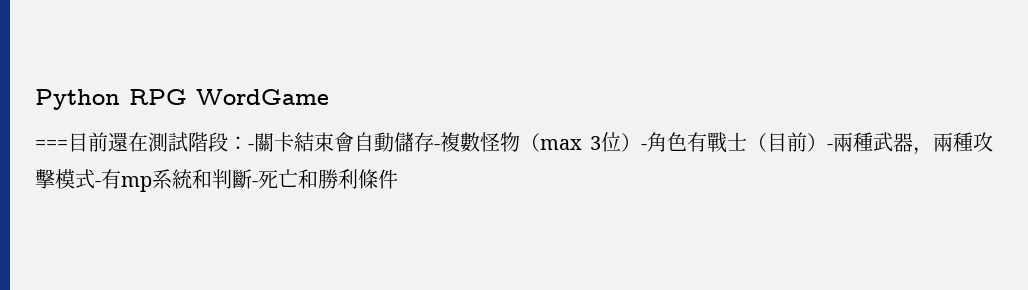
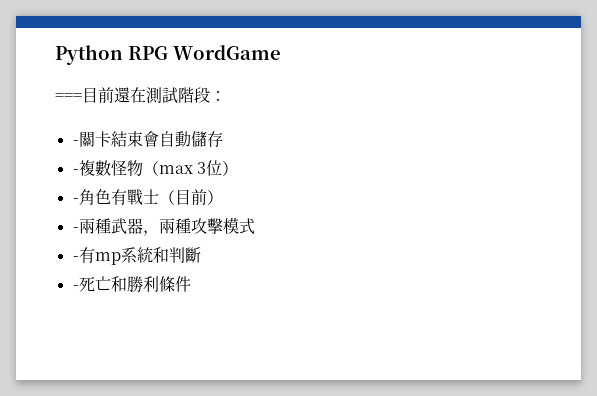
- ===目前還在測試階段：-關卡結束會自動儲存-複數怪物（max 3位）-角色有戰士（目前）-兩種武器，兩種攻擊模式-有mp系統和判斷-死亡和勝利條件
+ ===目前還在測試階段：
+ -關卡結束會自動儲存
+ -複數怪物（max 3位）
+ -角色有戰士（目前）
+ -兩種武器，兩種攻擊模式
+ -有mp系統和判斷
+ -死亡和勝利條件

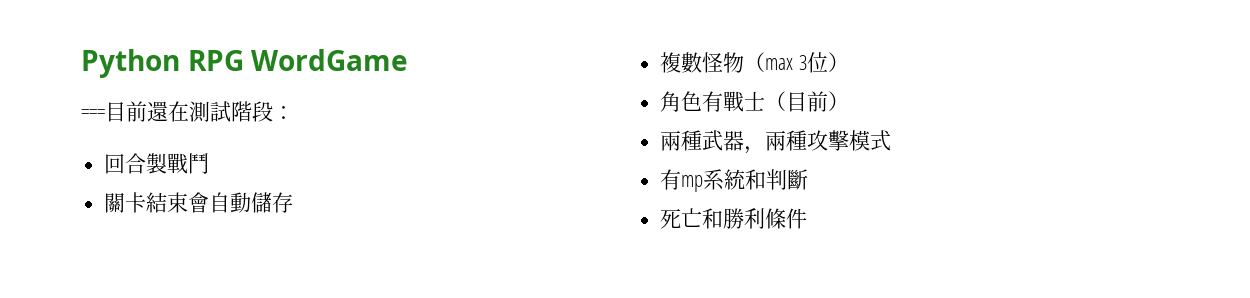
- -關卡結束會自動儲存
+ 回合製戰鬥
+ 關卡結束會自動儲存
- -複數怪物（max 3位）
+ 複數怪物（max 3位）
- -角色有戰士（目前）
+ 角色有戰士（目前）
- -兩種武器，兩種攻擊模式
+ 兩種武器，兩種攻擊模式
- -有mp系統和判斷
+ 有mp系統和判斷
- -死亡和勝利條件
+ 死亡和勝利條件

